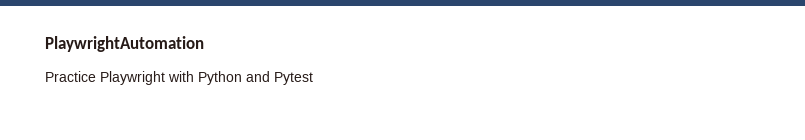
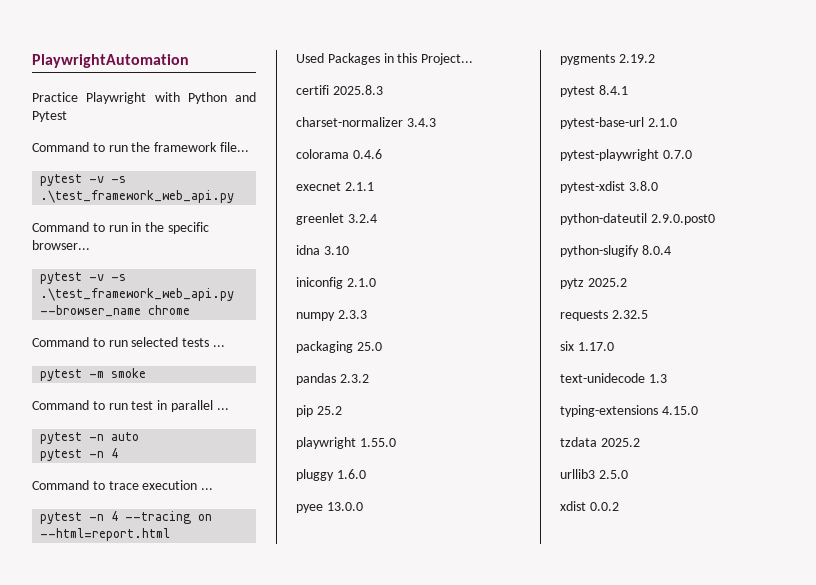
+ Command to run the framework file...
+ pytest -v -s .\test_framework_web_api.py
+ Command to run in the specific browser...
+ pytest -v -s .\test_framework_web_api.py --browser_name chrome
+ Command to run selected tests ...
+ pytest -m smoke
+ Command to run test in parallel ...
+ pytest -n auto
+ pytest -n 4
+ Command to trace execution ...
+ pytest -n 4 --tracing on --html=report.html
+ Used Packages in this Project...
+ certifi 2025.8.3
+ charset-normalizer 3.4.3
+ colorama 0.4.6
+ execnet 2.1.1
+ greenlet 3.2.4
+ idna 3.10
+ iniconfig 2.1.0
+ numpy 2.3.3
+ packaging 25.0
+ pandas 2.3.2
+ pip 25.2
+ playwright 1.55.0
+ pluggy 1.6.0
+ pyee 13.0.0
+ pygments 2.19.2
+ pytest 8.4.1
+ pytest-base-url 2.1.0
+ pytest-playwright 0.7.0
+ pytest-xdist 3.8.0
+ python-dateutil 2.9.0.post0
+ python-slugify 8.0.4
+ pytz 2025.2
+ requests 2.32.5
+ six 1.17.0
+ text-unidecode 1.3
+ typing-extensions 4.15.0
+ tzdata 2025.2
+ urllib3 2.5.0
+ xdist 0.0.2

